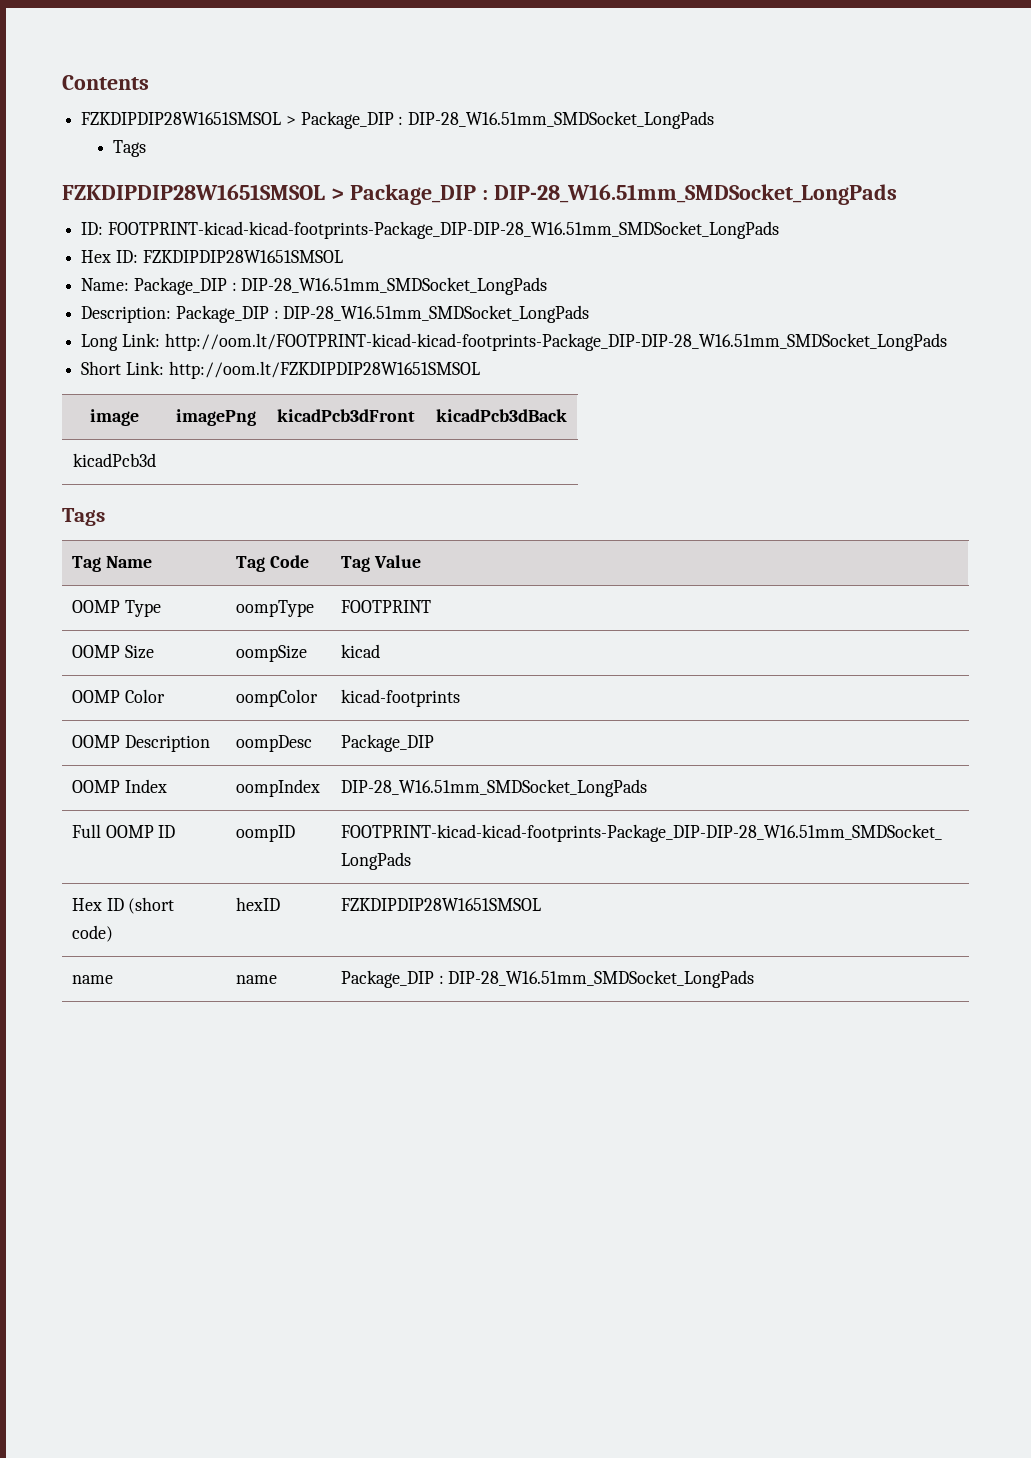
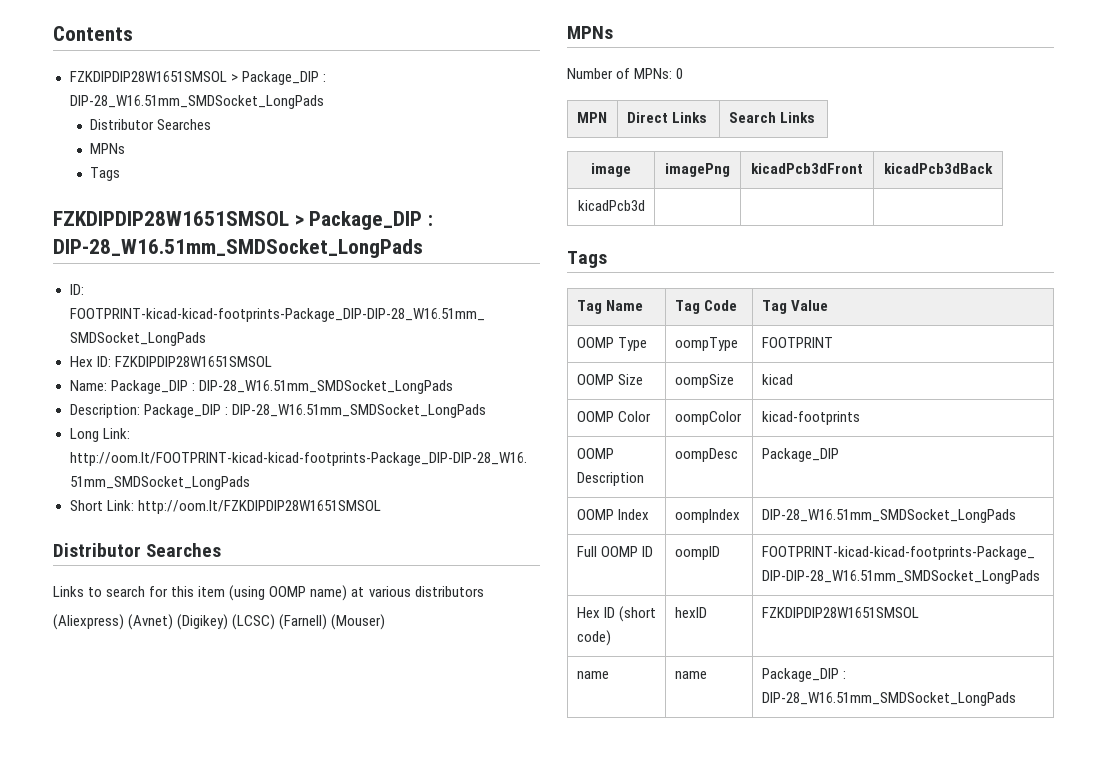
  Contents
  FZKDIPDIP28W1651SMSOL > Package_DIP : DIP-28_W16.51mm_SMDSocket_LongPads
+ Distributor Searches
+ MPNs
  Short Link: http://oom.lt/FZKDIPDIP28W1651SMSOL
+ Distributor Searches
+ Links to search for this item (using OOMP name) at various distributors
+ (Aliexpress) (Avnet) (Digikey) (LCSC) (Farnell) (Mouser)
+ MPNs
+ Number of MPNs: 0
+ MPN | Direct Links | Search Links

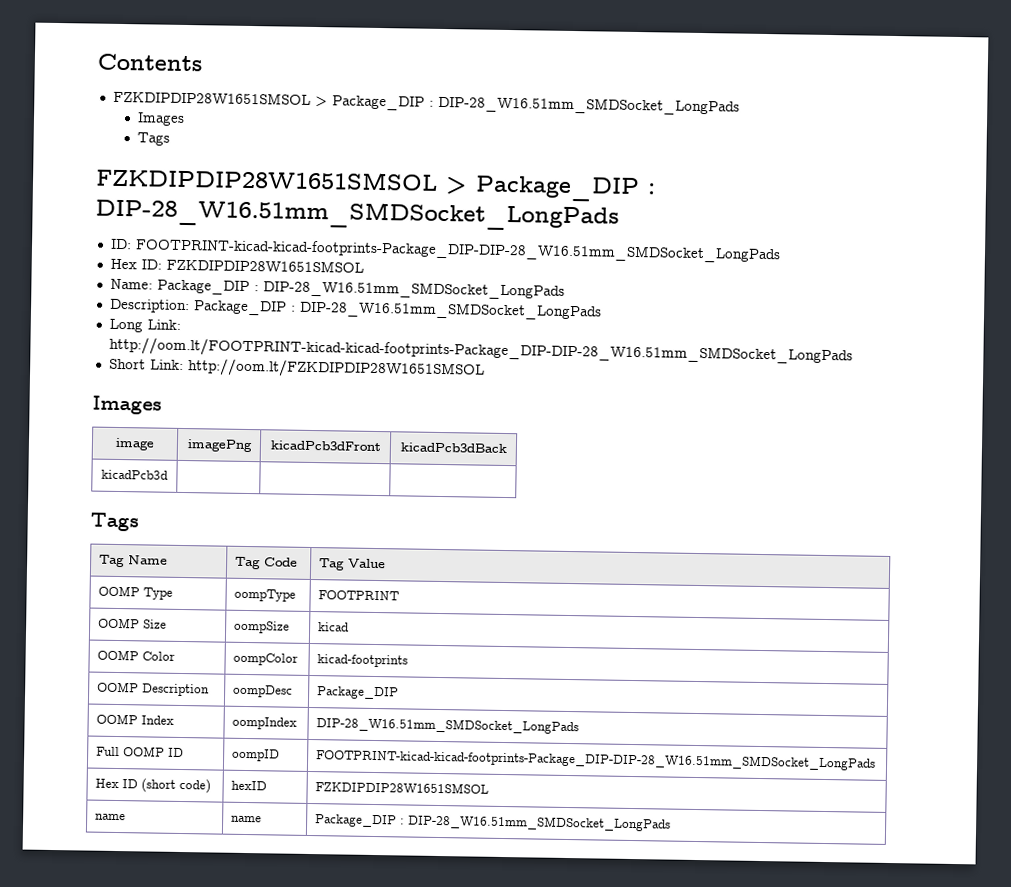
  Contents
  FZKDIPDIP28W1651SMSOL > Package_DIP : DIP-28_W16.51mm_SMDSocket_LongPads
- Distributor Searches
- MPNs
+ Images
  Short Link: http://oom.lt/FZKDIPDIP28W1651SMSOL
- Distributor Searches
- Links to search for this item (using OOMP name) at various distributors
- (Aliexpress) (Avnet) (Digikey) (LCSC) (Farnell) (Mouser)
- MPNs
- Number of MPNs: 0
- MPN | Direct Links | Search Links
+ Images

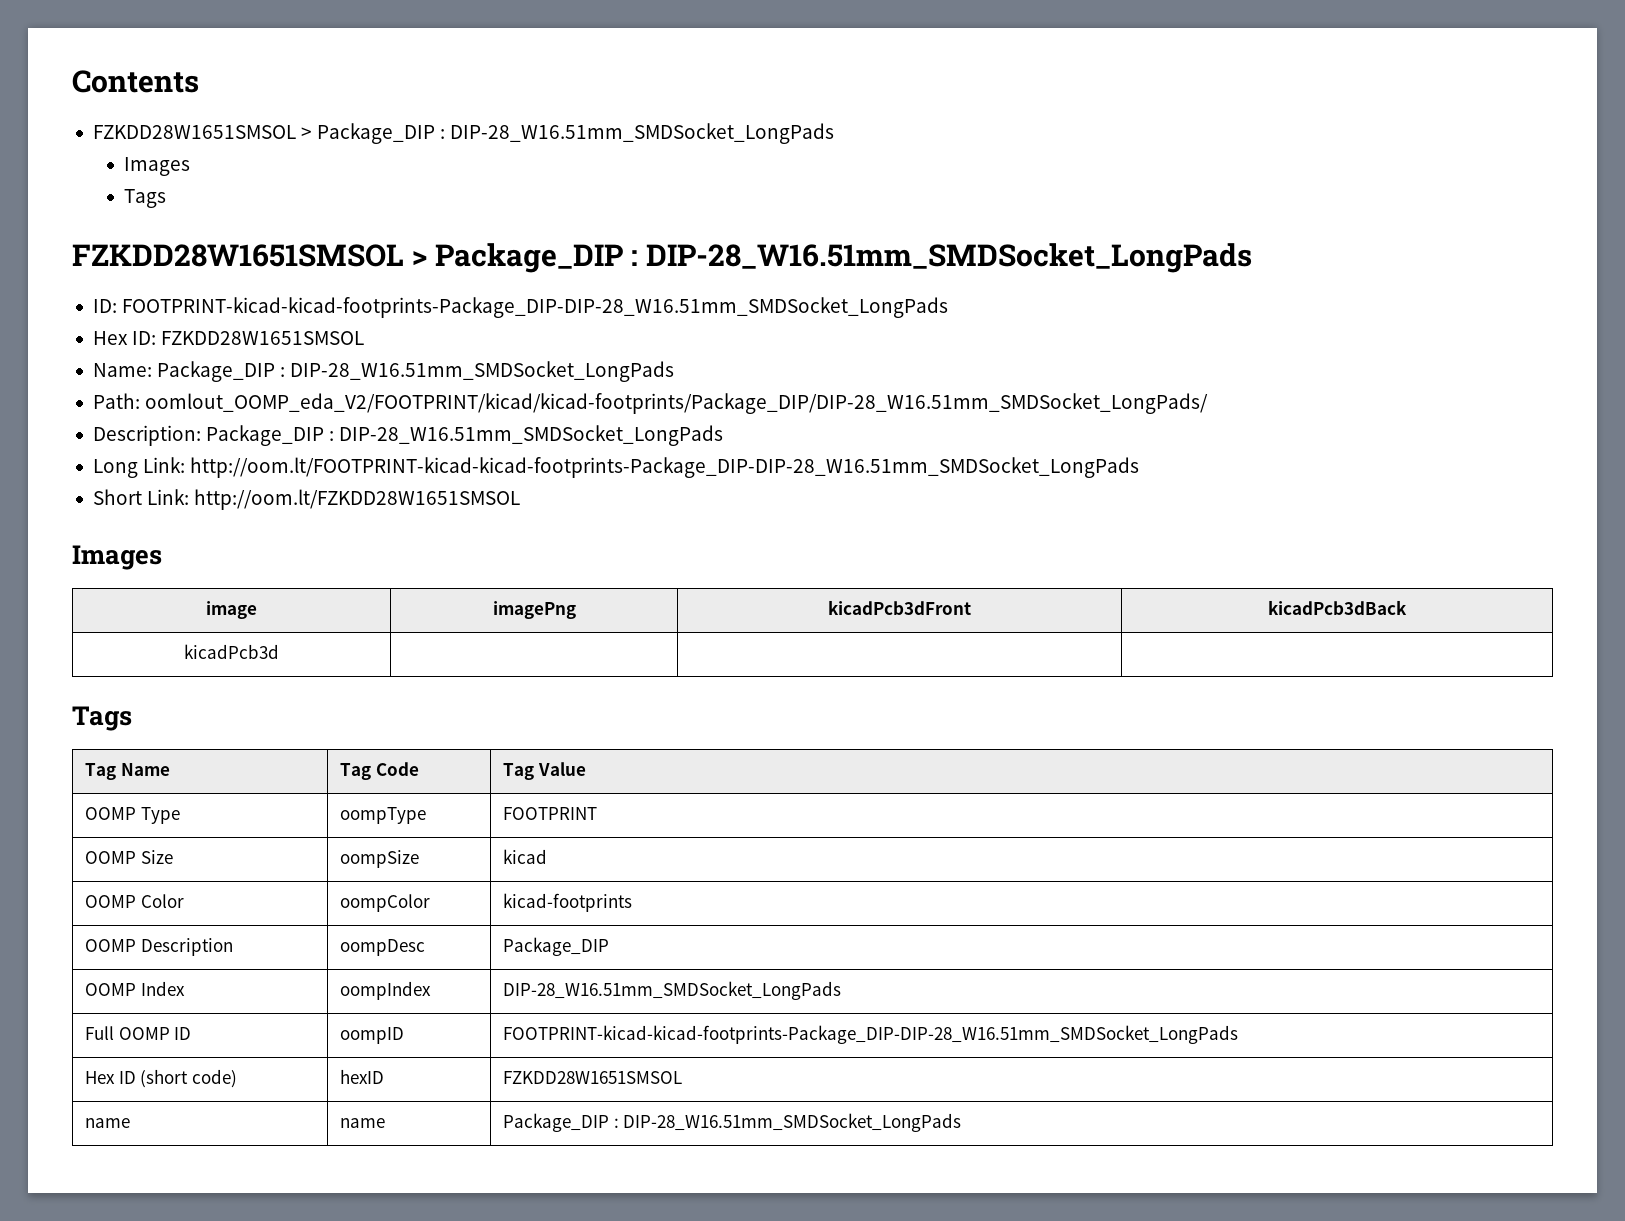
  Contents
- FZKDIPDIP28W1651SMSOL > Package_DIP : DIP-28_W16.51mm_SMDSocket_LongPads
+ FZKDD28W1651SMSOL > Package_DIP : DIP-28_W16.51mm_SMDSocket_LongPads
  Images
  Tags
- FZKDIPDIP28W1651SMSOL > Package_DIP : DIP-28_W16.51mm_SMDSocket_LongPads
+ FZKDD28W1651SMSOL > Package_DIP : DIP-28_W16.51mm_SMDSocket_LongPads
- Hex ID: FZKDIPDIP28W1651SMSOL
+ Hex ID: FZKDD28W1651SMSOL
+ Path: oomlout_OOMP_eda_V2/FOOTPRINT/kicad/kicad-footprints/Package_DIP/DIP-28_W16.51mm_SMDSocket_LongPads/
- Short Link: http://oom.lt/FZKDIPDIP28W1651SMSOL
+ Short Link: http://oom.lt/FZKDD28W1651SMSOL
- Hex ID (short code) | hexID | FZKDIPDIP28W1651SMSOL
+ Hex ID (short code) | hexID | FZKDD28W1651SMSOL

